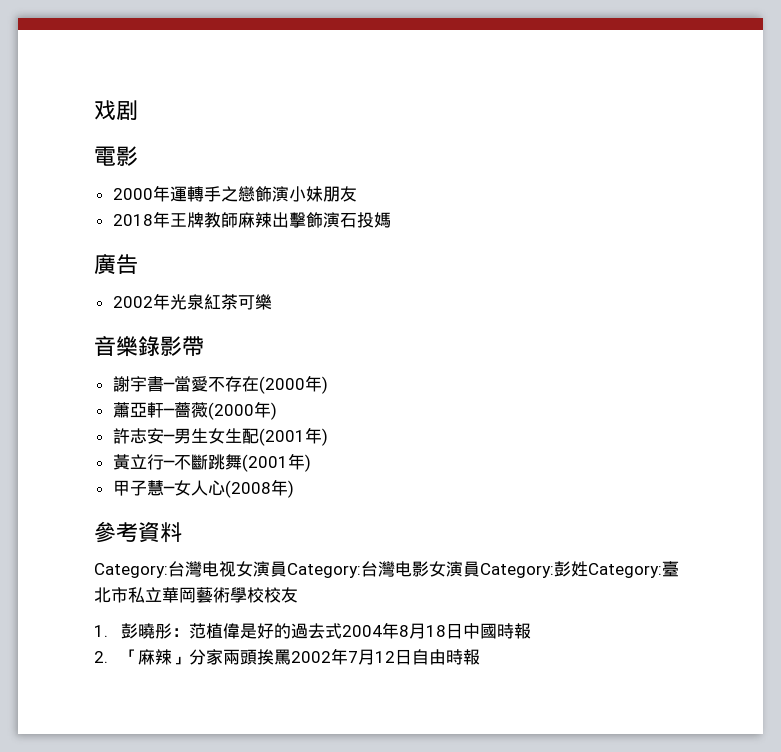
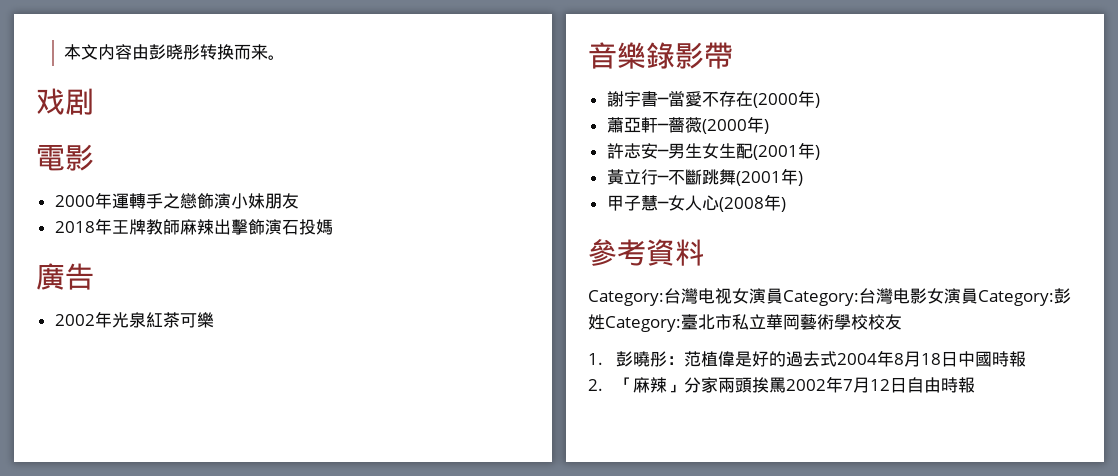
+ 本文内容由彭晓彤转换而来。

